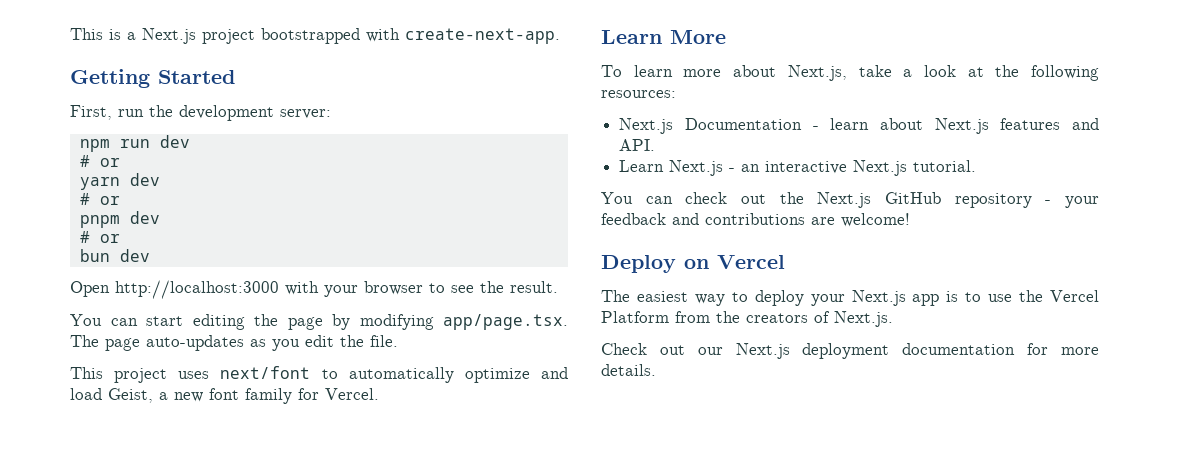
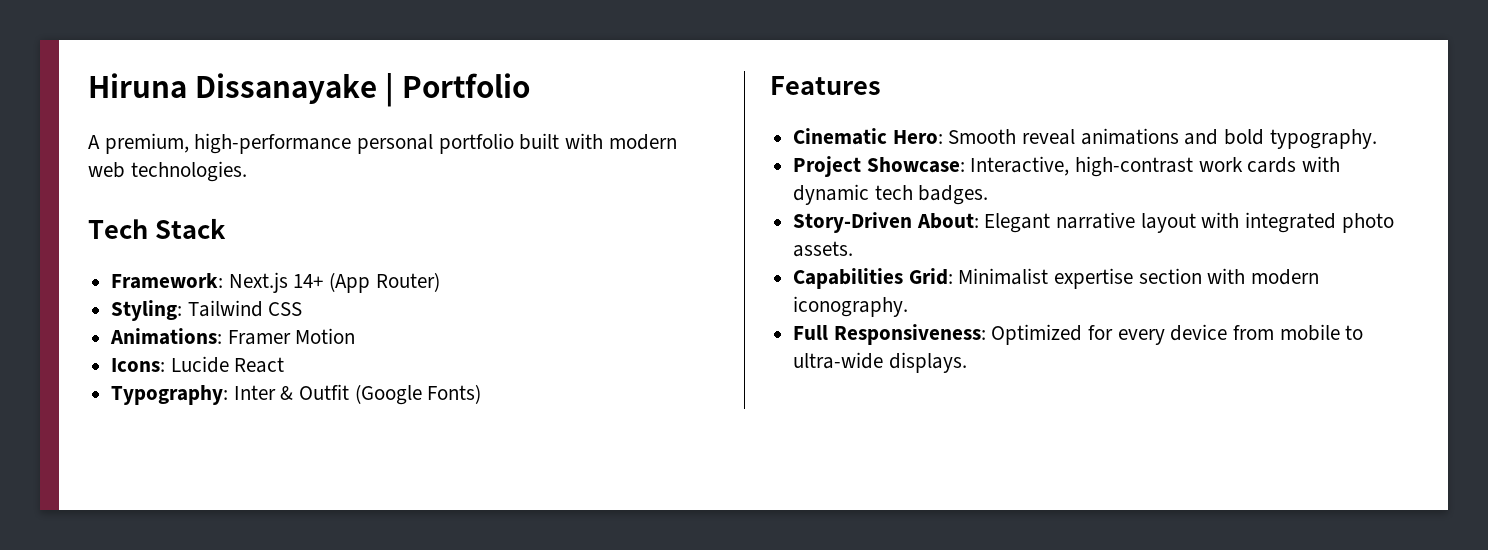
- This is a Next.js project bootstrapped with create-next-app.
- Getting Started
- First, run the development server:
- npm run dev
- # or
- yarn dev
- # or
- pnpm dev
- # or
- bun dev
- Open http://localhost:3000 with your browser to see the result.
- You can start editing the page by modifying app/page.tsx. The page auto-updates as you edit the file.
- This project uses next/font to automatically optimize and load Geist, a new font family for Vercel.
- Learn More
- To learn more about Next.js, take a look at the following resources:
- Next.js Documentation - learn about Next.js features and API.
- Learn Next.js - an interactive Next.js tutorial.
- You can check out the Next.js GitHub repository - your feedback and contributions are welcome!
- Deploy on Vercel
- The easiest way to deploy your Next.js app is to use the Vercel Platform from the creators of Next.js.
- Check out our Next.js deployment documentation for more details.
+ Hiruna Dissanayake | Portfolio
+ A premium, high-performance personal portfolio built with modern web technologies.
+ Tech Stack
+ Framework: Next.js 14+ (App Router)
+ Styling: Tailwind CSS
+ Animations: Framer Motion
+ Icons: Lucide React
+ Typography: Inter & Outfit (Google Fonts)
+ Features
+ Cinematic Hero: Smooth reveal animations and bold typography.
+ Project Showcase: Interactive, high-contrast work cards with dynamic tech badges.
+ Story-Driven About: Elegant narrative layout with integrated photo assets.
+ Capabilities Grid: Minimalist expertise section with modern iconography.
+ Full Responsiveness: Optimized for every device from mobile to ultra-wide displays.

